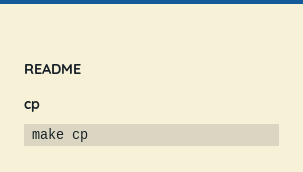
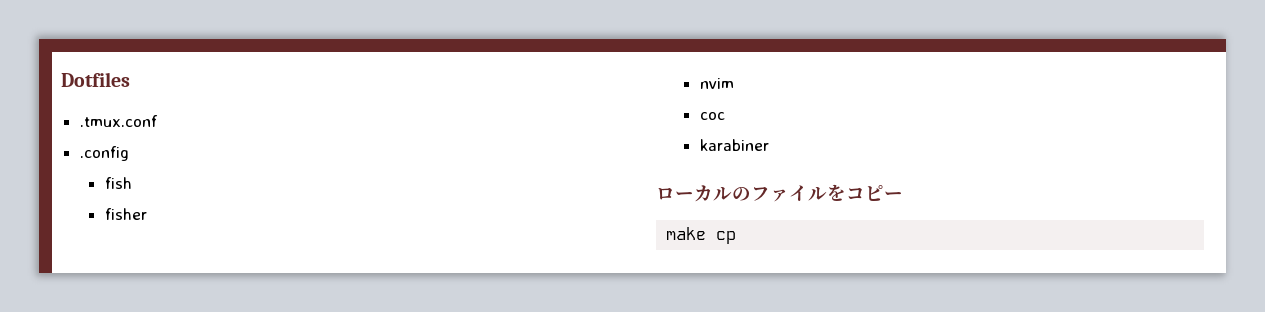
- README
- cp
+ Dotfiles
+ .tmux.conf
+ .config
+ fish
+ fisher
+ nvim
+ coc
+ karabiner
+ ローカルのファイルをコピー

